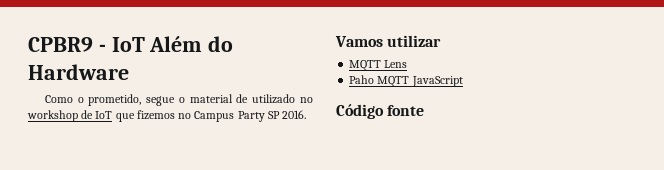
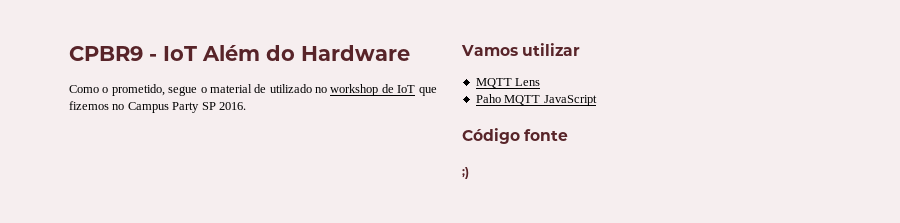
+ ;)

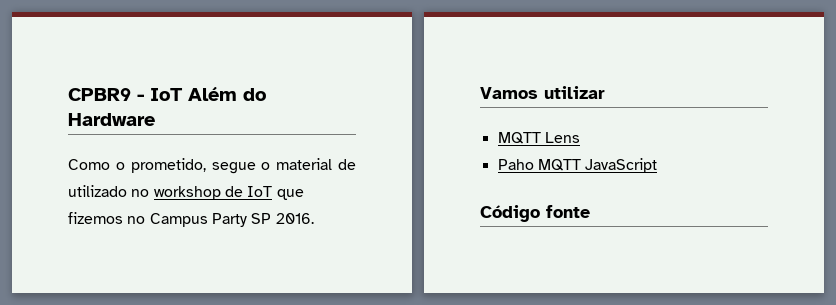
- ;)

